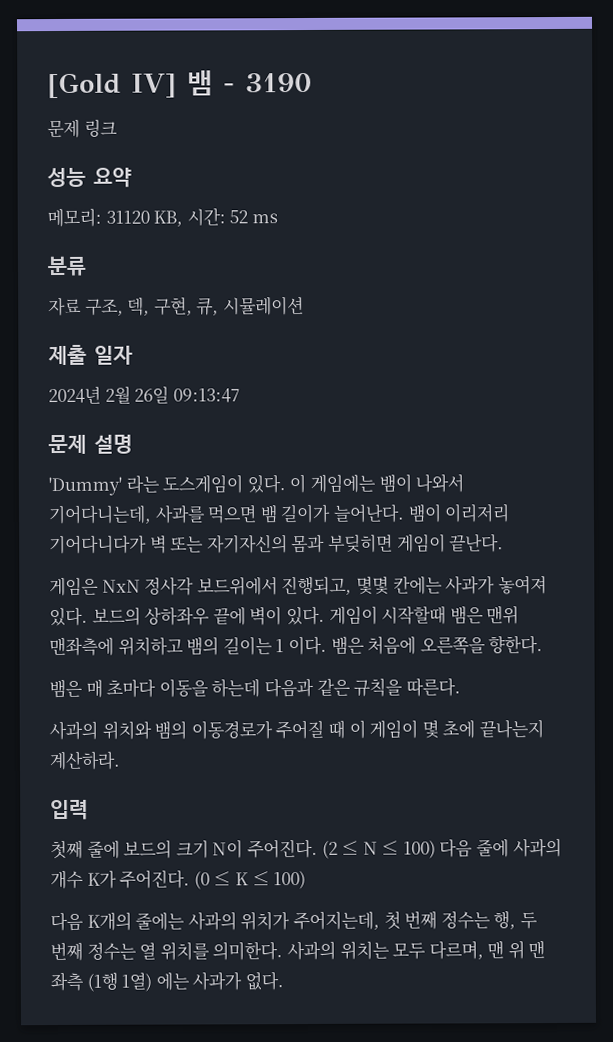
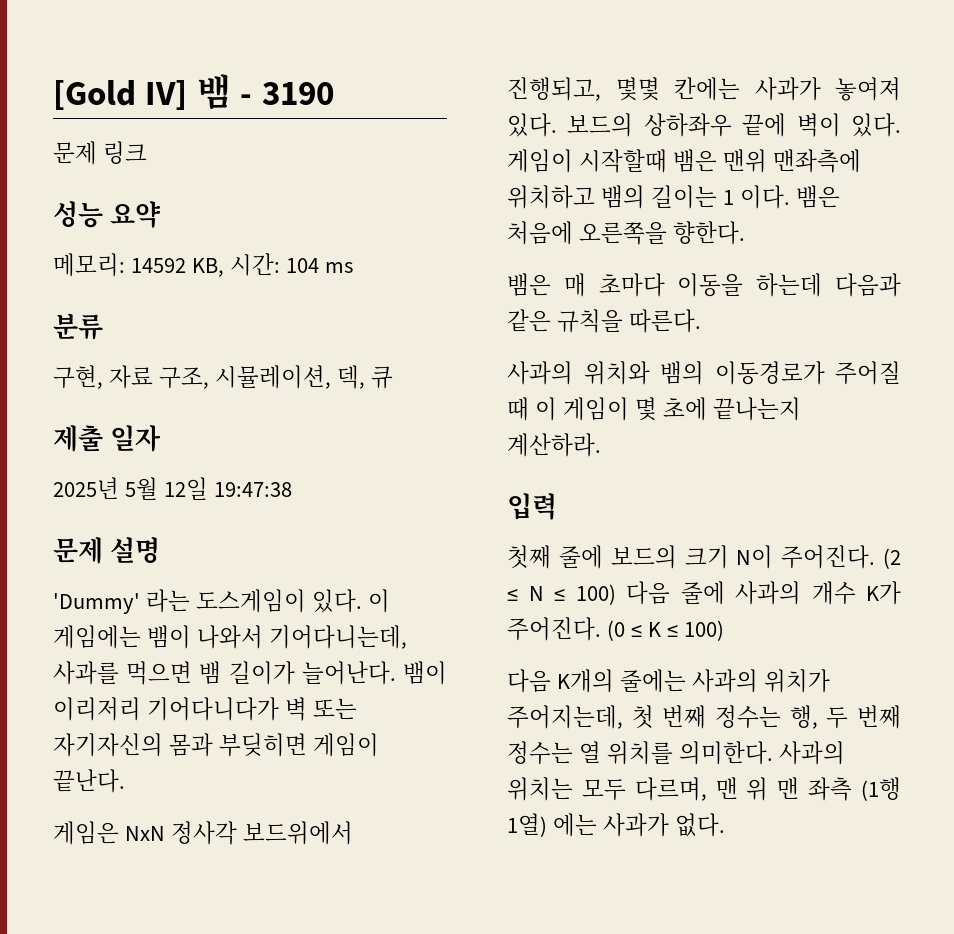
- 메모리: 31120 KB, 시간: 52 ms
+ 메모리: 14592 KB, 시간: 104 ms
- 자료 구조, 덱, 구현, 큐, 시뮬레이션
+ 구현, 자료 구조, 시뮬레이션, 덱, 큐
  제출 일자
- 2024년 2월 26일 09:13:47
+ 2025년 5월 12일 19:47:38

